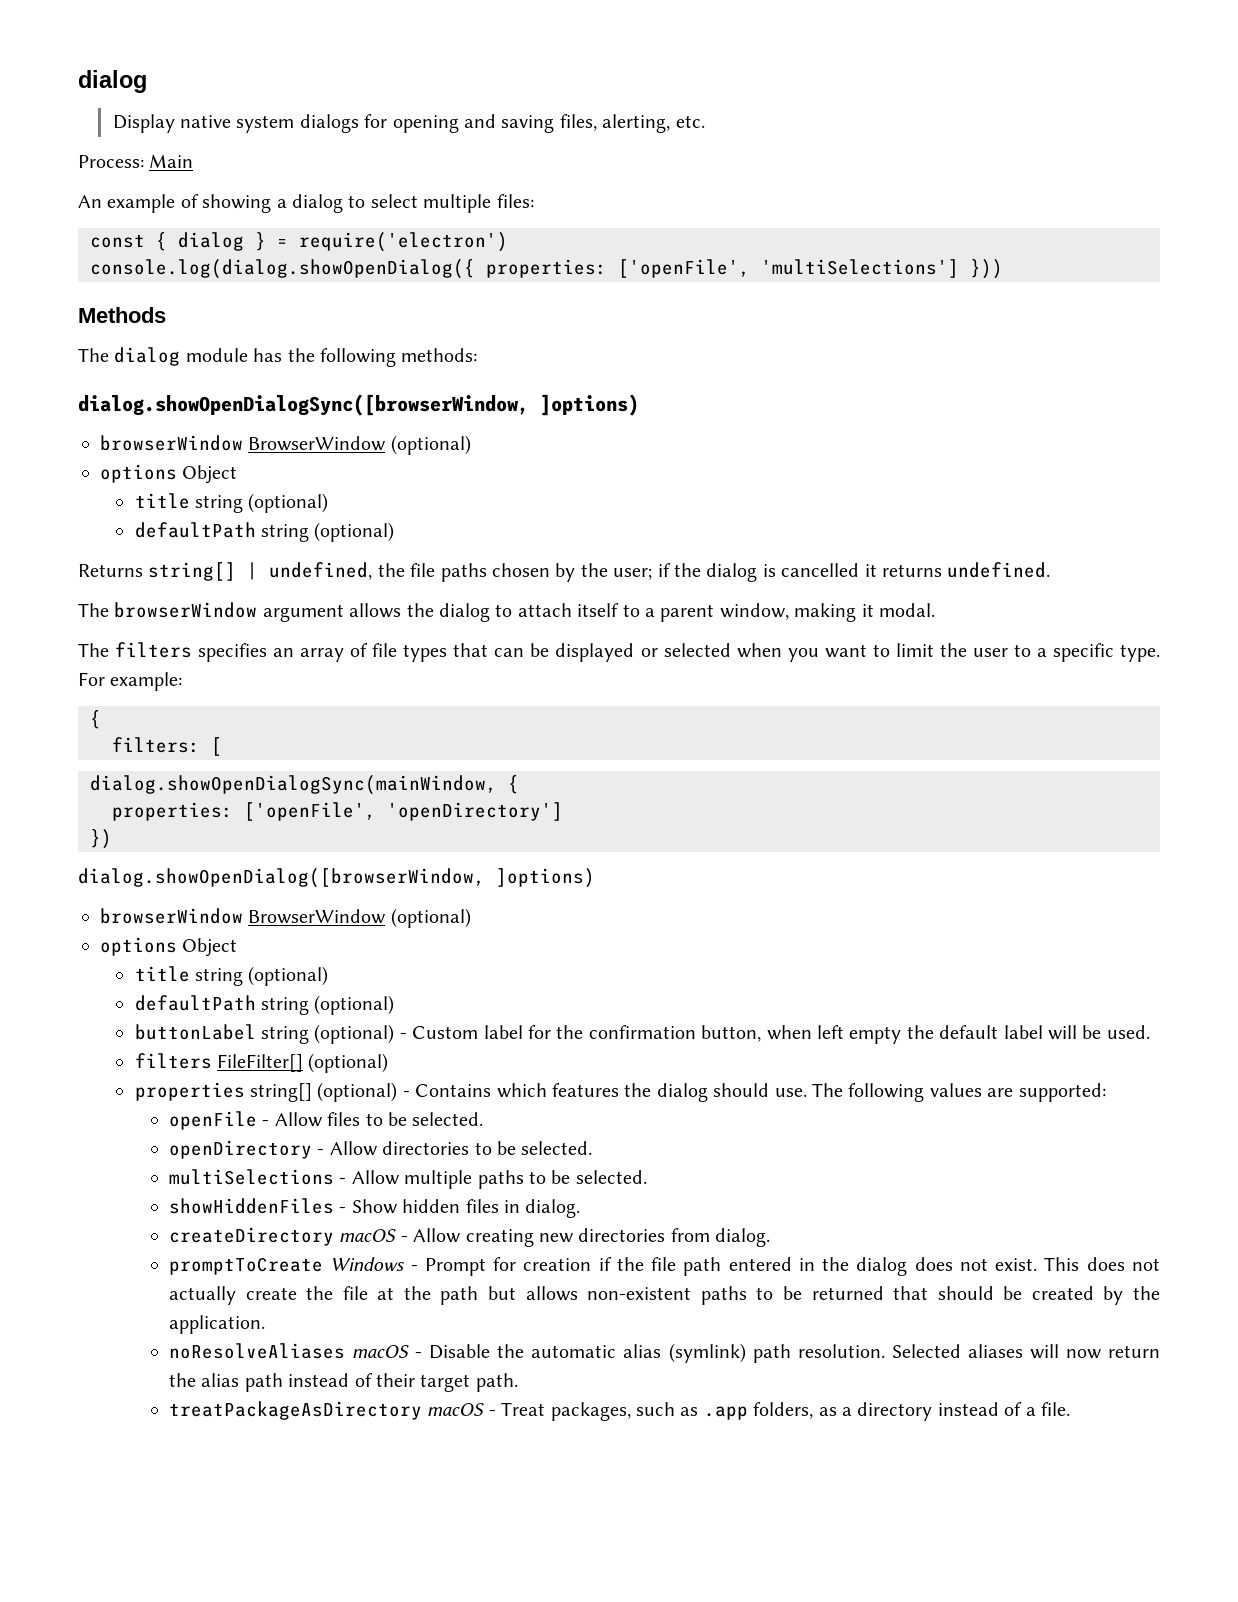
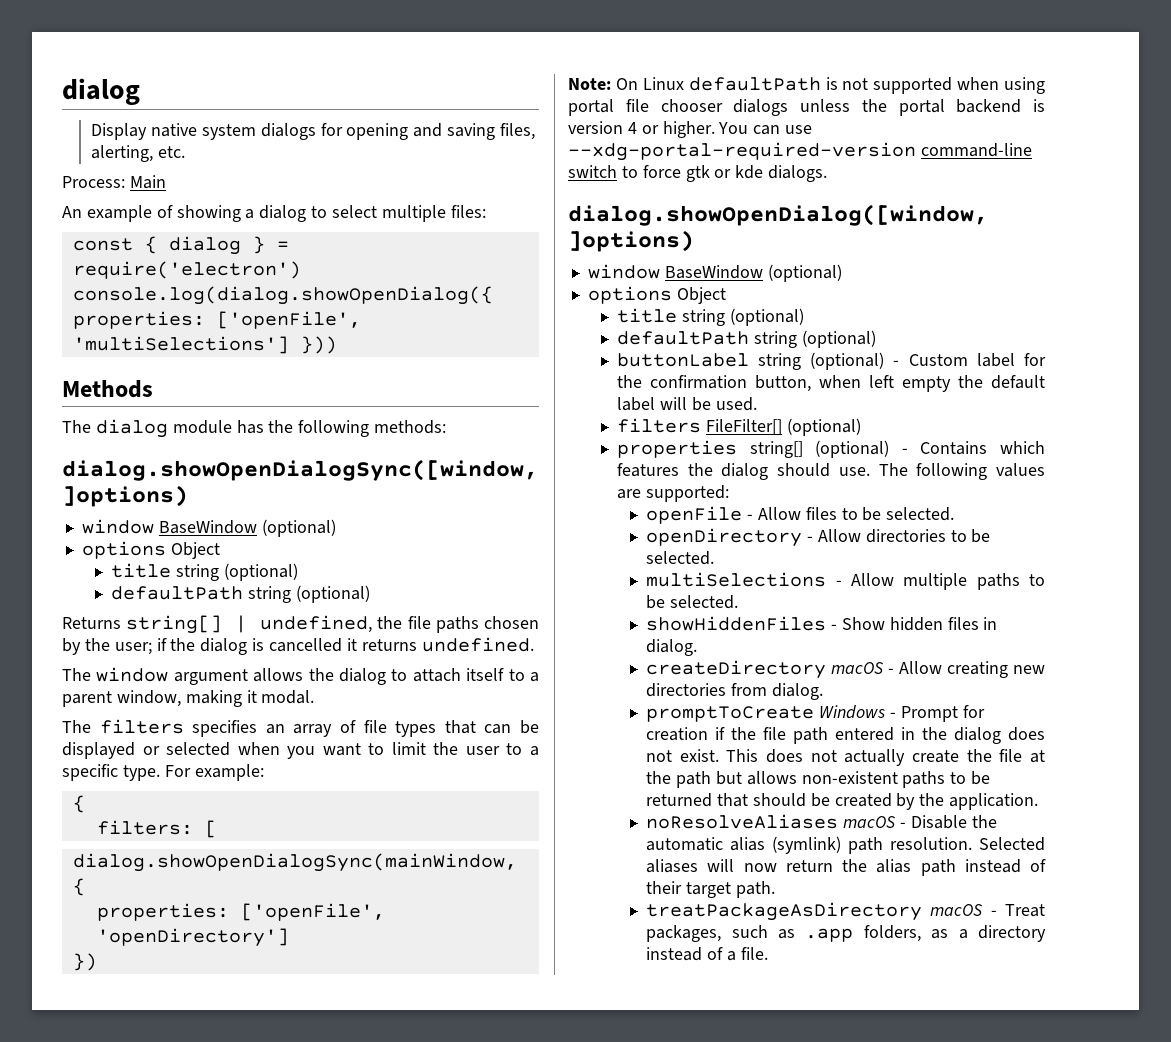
- dialog.showOpenDialogSync([browserWindow, ]options)
- browserWindow BrowserWindow (optional)
+ dialog.showOpenDialogSync([window, ]options)
+ window BaseWindow (optional)
- The browserWindow argument allows the dialog to attach itself to a parent window, making it modal.
+ The window argument allows the dialog to attach itself to a parent window, making it modal.
- dialog.showOpenDialog([browserWindow, ]options)
- browserWindow BrowserWindow (optional)
+ Note: On Linux defaultPath is not supported when using portal file chooser dialogs unless the portal backend is version 4 or higher. You can use --xdg-portal-required-version command-line switch to force gtk or kde dialogs.
+ dialog.showOpenDialog([window, ]options)
+ window BaseWindow (optional)

